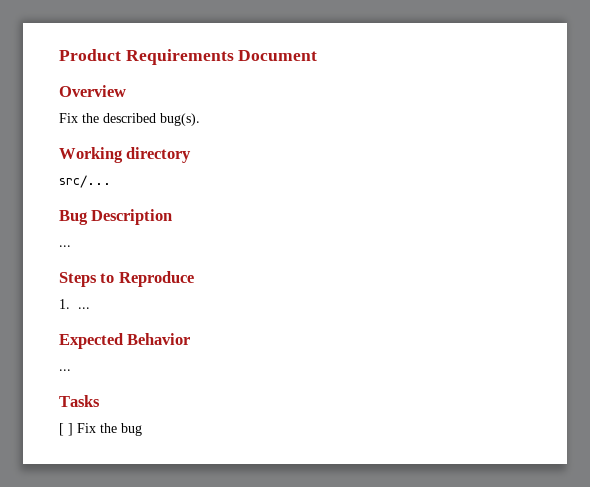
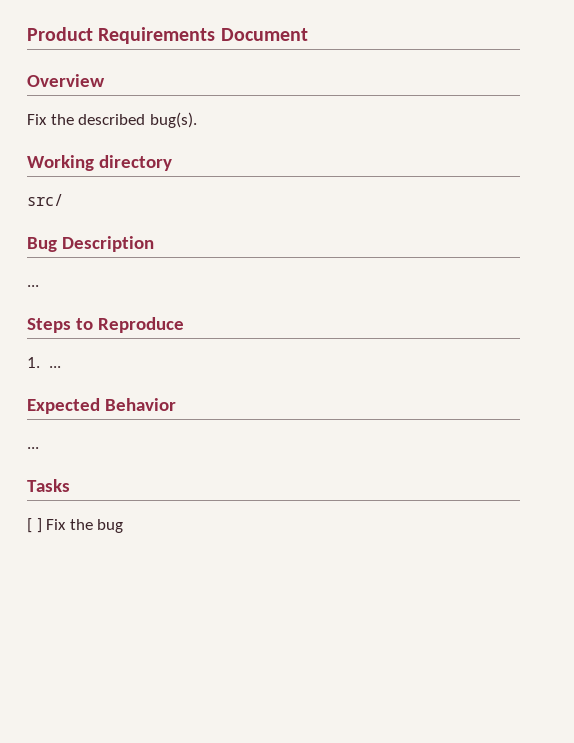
- src/...
+ src/

